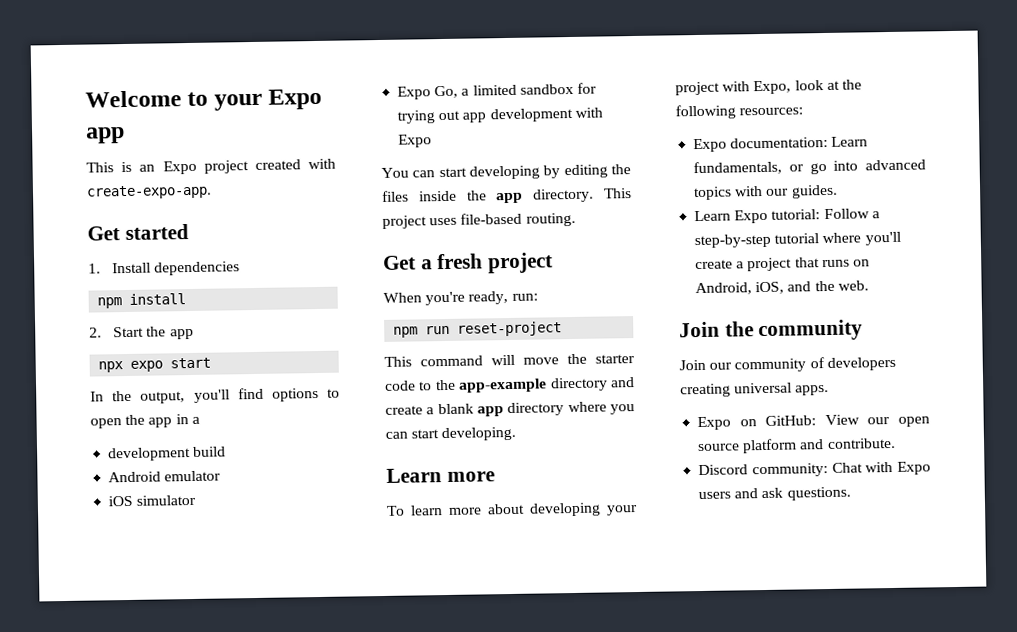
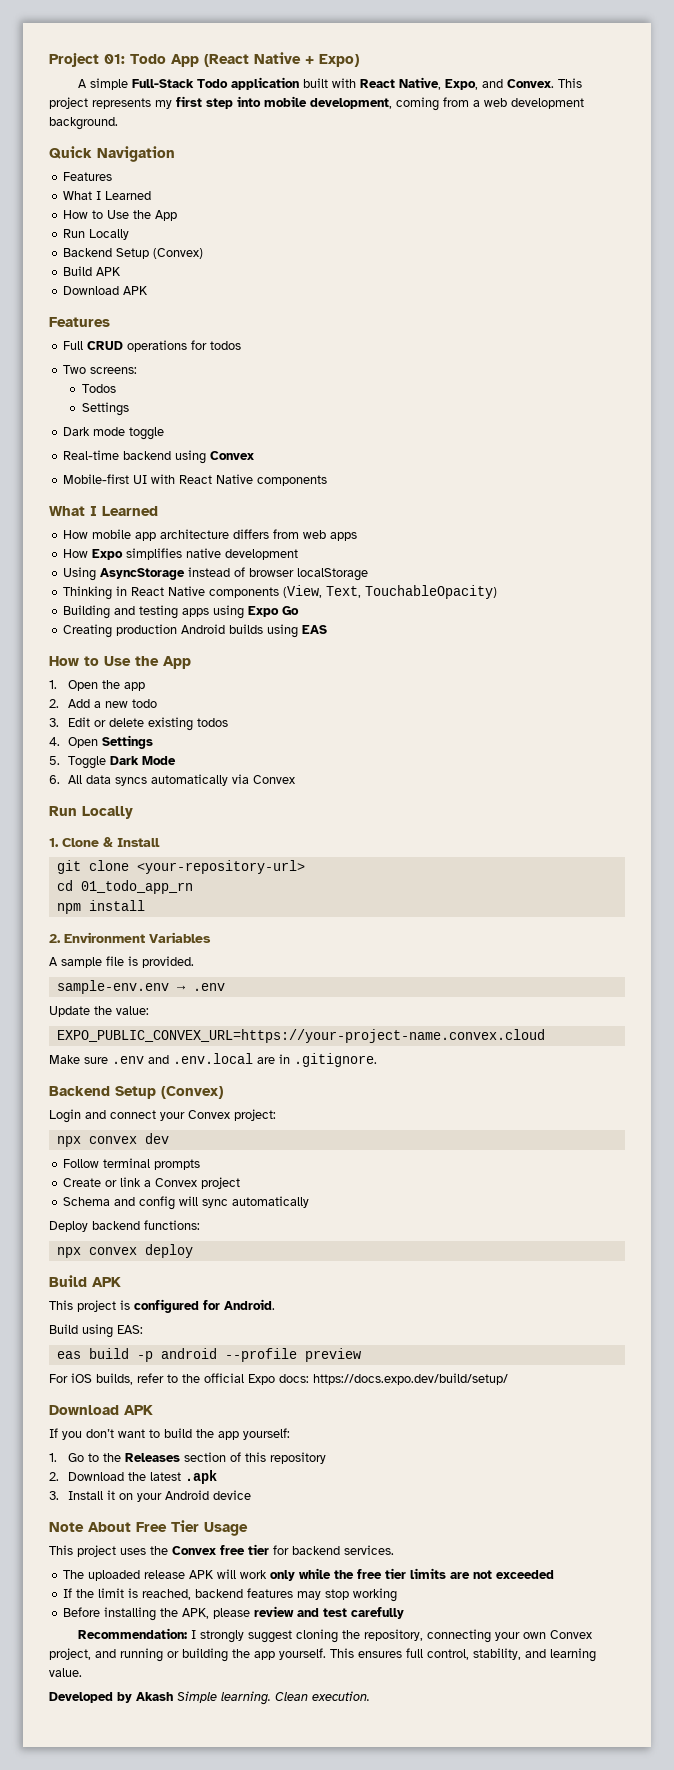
- Welcome to your Expo app
- This is an Expo project created with create-expo-app.
- Get started
- 1. Install dependencies
+ Project 01: Todo App (React Native + Expo)
+ A simple Full-Stack Todo application built with React Native, Expo, and Convex. This project represents my first step into mobile development, coming from a web development background.
+ Quick Navigation
+ Features
+ What I Learned
+ How to Use the App
+ Run Locally
+ Backend Setup (Convex)
+ Build APK
+ Download APK
+ Features
+ Full CRUD operations for todos
+ Two screens:
+ Todos
+ Settings
+ Dark mode toggle
+ Real-time backend using Convex
+ Mobile-first UI with React Native components
+ What I Learned
+ How mobile app architecture differs from web apps
+ How Expo simplifies native development
+ Using AsyncStorage instead of browser localStorage
+ Thinking in React Native components (View, Text, TouchableOpacity)
+ Building and testing apps using Expo Go
+ Creating production Android builds using EAS
+ How to Use the App
+ 1. Open the app
+ 2. Add a new todo
+ 3. Edit or delete existing todos
+ 4. Open Settings
+ 5. Toggle Dark Mode
+ 6. All data syncs automatically via Convex
+ Run Locally
+ 1. Clone & Install
+ git clone <your-repository-url>
+ cd 01_todo_app_rn
  npm install
- 2. Start the app
- npx expo start
- In the output, you'll find options to open the app in a
- development build
- Android emulator
- iOS simulator
- Expo Go, a limited sandbox for trying out app development with Expo
- You can start developing by editing the files inside the app directory. This project uses file-based routing.
- Get a fresh project
- When you're ready, run:
- npm run reset-project
- This command will move the starter code to the app-example directory and create a blank app directory where you can start developing.
- Learn more
- To learn more about developing your project with Expo, look at the following resources:
- Expo documentation: Learn fundamentals, or go into advanced topics with our guides.
- Learn Expo tutorial: Follow a step-by-step tutorial where you'll create a project that runs on Android, iOS, and the web.
- Join the community
- Join our community of developers creating universal apps.
- Expo on GitHub: View our open source platform and contribute.
- Discord community: Chat with Expo users and ask questions.
+ 2. Environment Variables
+ A sample file is provided.
+ sample-env.env → .env
+ Update the value:
+ EXPO_PUBLIC_CONVEX_URL=https://your-project-name.convex.cloud
+ Make sure .env and .env.local are in .gitignore.
+ Backend Setup (Convex)
+ Login and connect your Convex project:
+ npx convex dev
+ Follow terminal prompts
+ Create or link a Convex project
+ Schema and config will sync automatically
+ Deploy backend functions:
+ npx convex deploy
+ Build APK
+ This project is configured for Android.
+ Build using EAS:
+ eas build -p android --profile preview
+ For iOS builds, refer to the official Expo docs: https://docs.expo.dev/build/setup/
+ Download APK
+ If you don’t want to build the app yourself:
+ 1. Go to the Releases section of this repository
+ 2. Download the latest .apk
+ 3. Install it on your Android device
+ Note About Free Tier Usage
+ This project uses the Convex free tier for backend services.
+ The uploaded release APK will work only while the free tier limits are not exceeded
+ If the limit is reached, backend features may stop working
+ Before installing the APK, please review and test carefully
+ Recommendation: I strongly suggest cloning the repository, connecting your own Convex project, and running or building the app yourself. This ensures full control, stability, and learning value.
+ Developed by Akash Simple learning. Clean execution.

